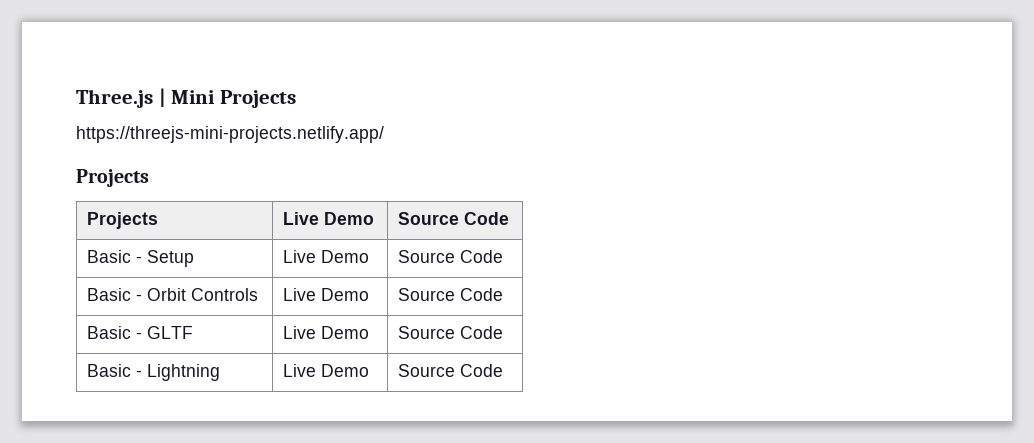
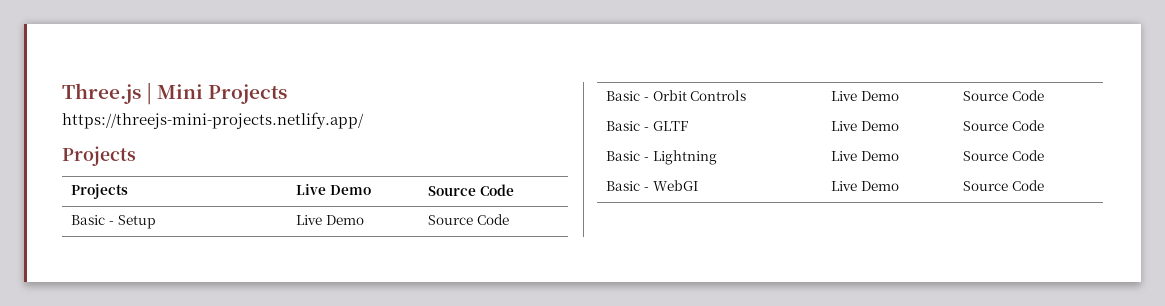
+ Basic - WebGI | Live Demo | Source Code

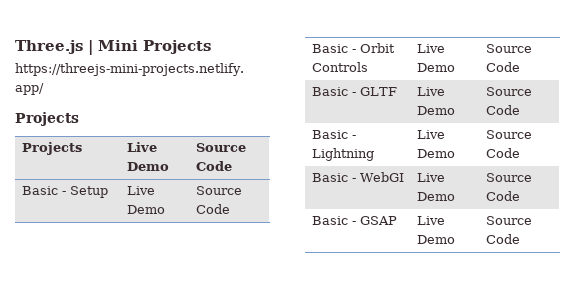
+ Basic - GSAP | Live Demo | Source Code

